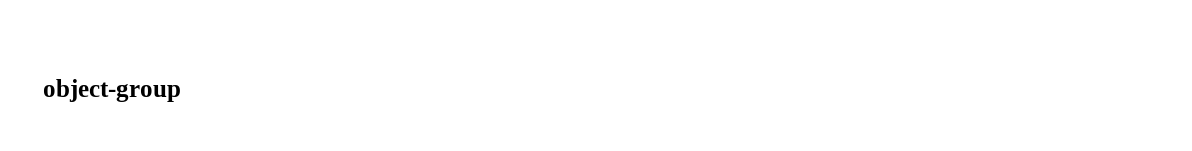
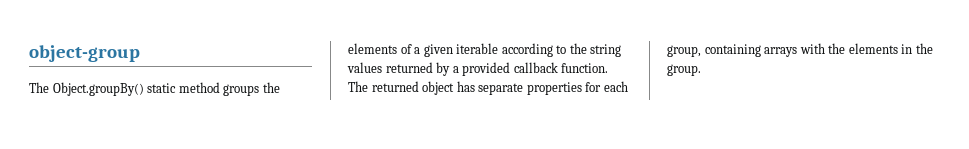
+ The Object.groupBy() static method groups the elements of a given iterable according to the string values returned by a provided callback function. The returned object has separate properties for each group, containing arrays with the elements in the group.

